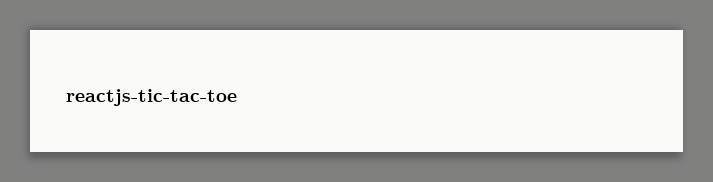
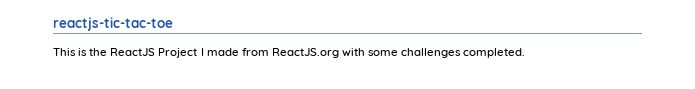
+ This is the ReactJS Project I made from ReactJS.org with some challenges completed.

